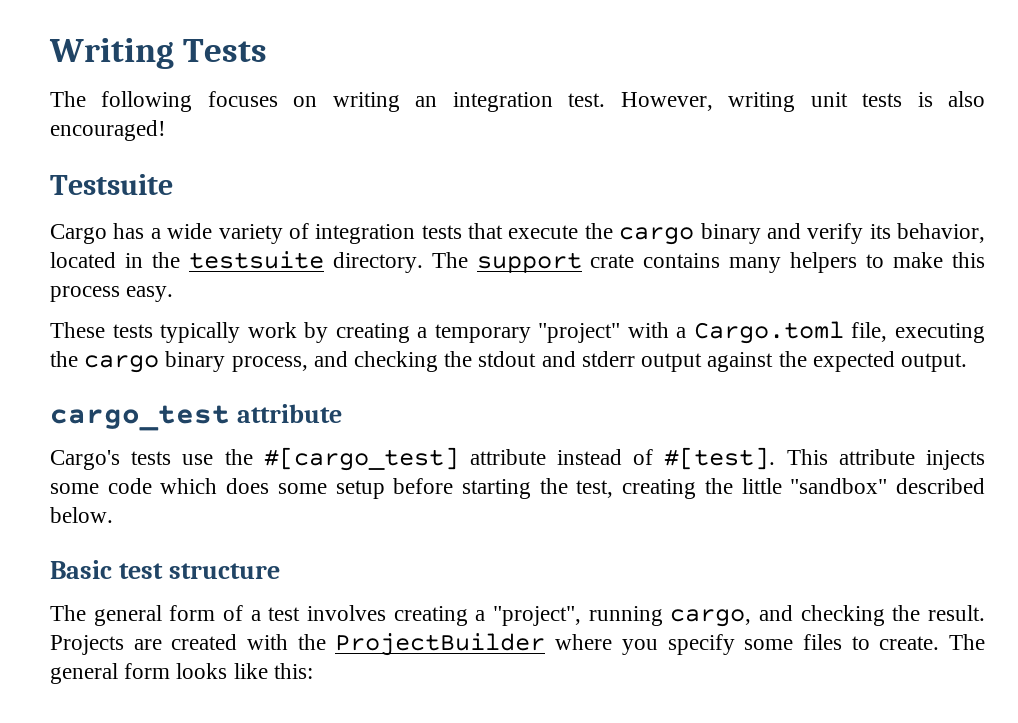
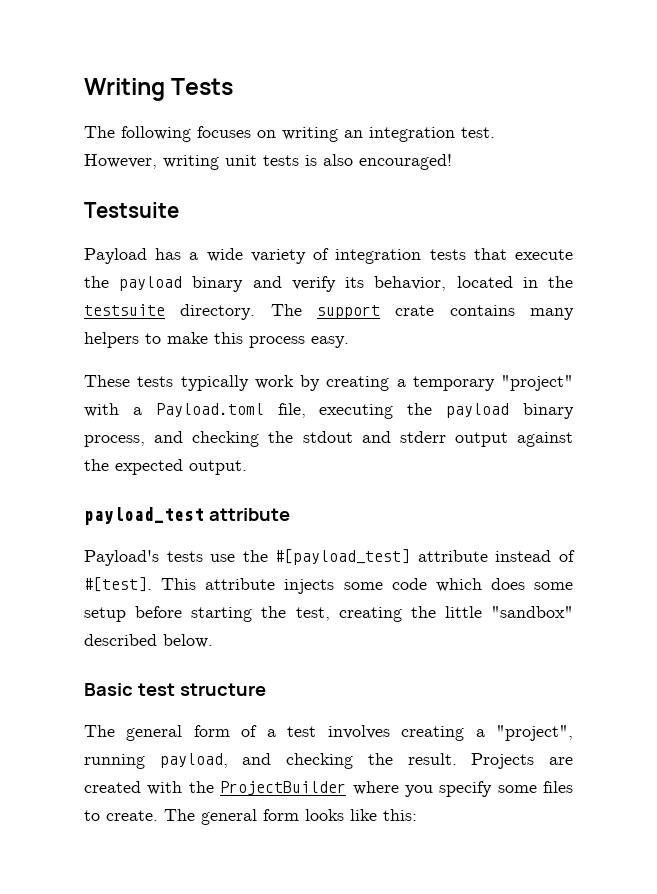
- Cargo has a wide variety of integration tests that execute the cargo binary and verify its behavior, located in the testsuite directory.
+ Payload has a wide variety of integration tests that execute the payload binary and verify its behavior, located in the testsuite directory.
- These tests typically work by creating a temporary "project" with a Cargo.toml file, executing the cargo binary process, and checking the stdout and stderr output against the expected output.
+ These tests typically work by creating a temporary "project" with a Payload.toml file, executing the payload binary process, and checking the stdout and stderr output against the expected output.
- cargo_test attribute
+ payload_test attribute
- Cargo's tests use the #[cargo_test] attribute instead of #[test].
+ Payload's tests use the #[payload_test] attribute instead of #[test].
- The general form of a test involves creating a "project", running cargo, and checking the result.
+ The general form of a test involves creating a "project", running payload, and checking the result.

